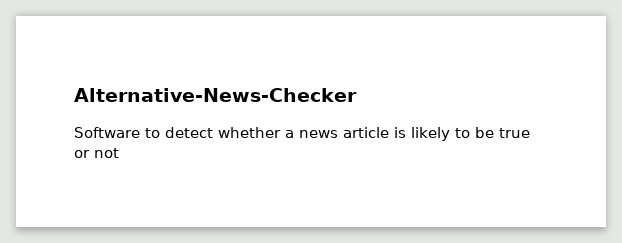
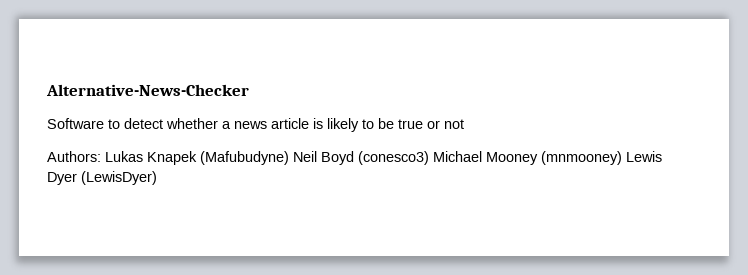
+ Authors: Lukas Knapek (Mafubudyne) Neil Boyd (conesco3) Michael Mooney (mnmooney) Lewis Dyer (LewisDyer)

